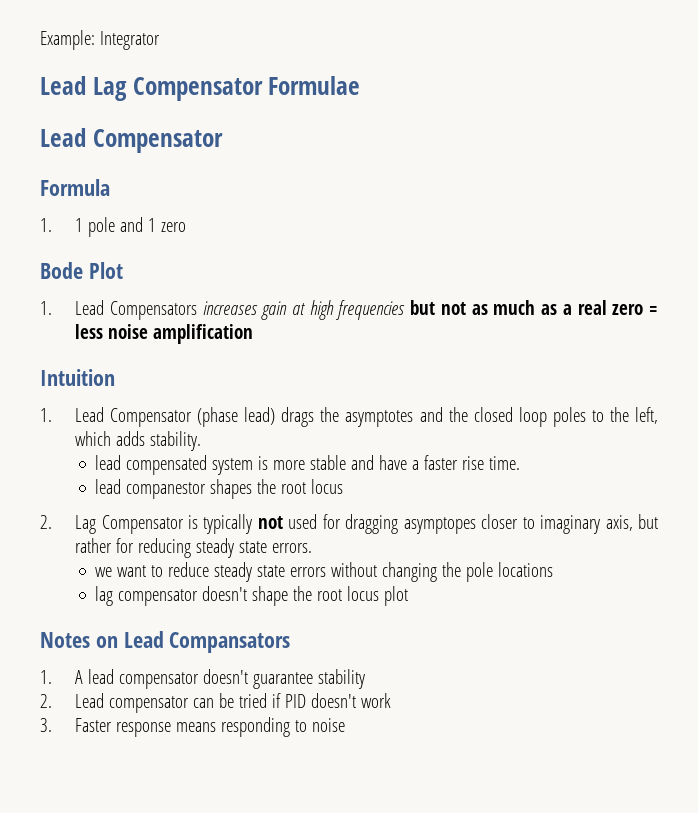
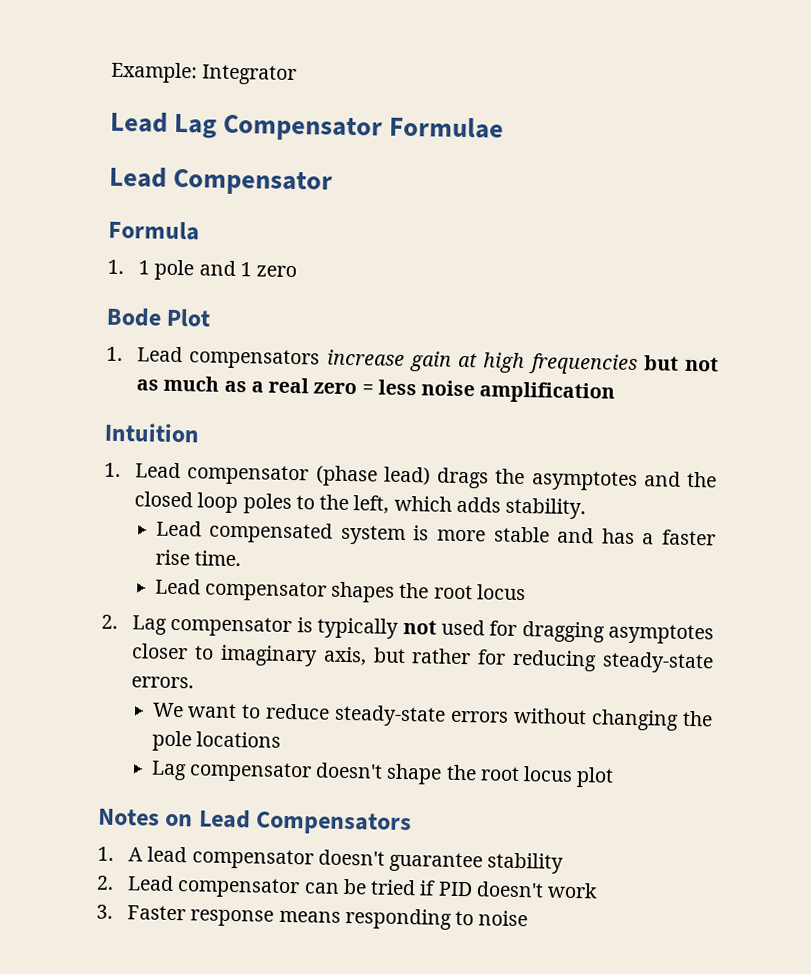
- 1. Lead Compensators increases gain at high frequencies but not as much as a real zero = less noise amplification
+ 1. Lead compensators increase gain at high frequencies but not as much as a real zero = less noise amplification
- 1. Lead Compensator (phase lead) drags the asymptotes and the closed loop poles to the left, which adds stability.
+ 1. Lead compensator (phase lead) drags the asymptotes and the closed loop poles to the left, which adds stability.
- lead compensated system is more stable and have a faster rise time.
+ Lead compensated system is more stable and has a faster rise time.
- lead companestor shapes the root locus
+ Lead compensator shapes the root locus
- 2. Lag Compensator is typically not used for dragging asymptopes closer to imaginary axis, but rather for reducing steady state errors.
+ 2. Lag compensator is typically not used for dragging asymptotes closer to imaginary axis, but rather for reducing steady-state errors.
- we want to reduce steady state errors without changing the pole locations
+ We want to reduce steady-state errors without changing the pole locations
- lag compensator doesn't shape the root locus plot
+ Lag compensator doesn't shape the root locus plot
- Notes on Lead Compansators
+ Notes on Lead Compensators

